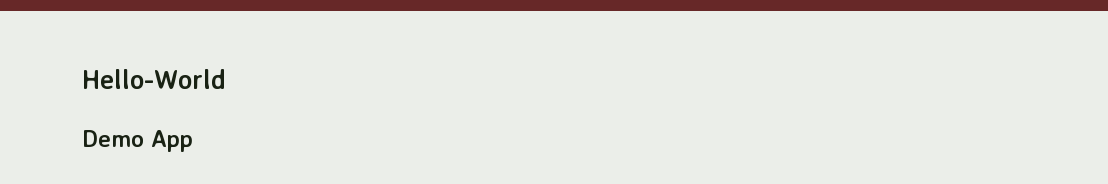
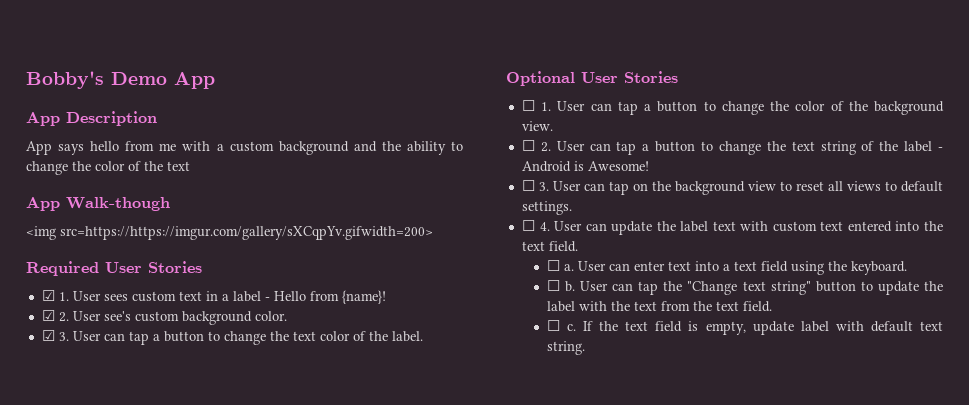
- Hello-World
- Demo App
+ Bobby's Demo App
+ App Description
+ App says hello from me with a custom background and the ability to change the color of the text
+ App Walk-though
+ <img src=https://https://imgur.com/gallery/sXCqpYv.gifwidth=200>
+ Required User Stories
+ ☑ 1. User sees custom text in a label - Hello from {name}!
+ ☑ 2. User see's custom background color.
+ ☑ 3. User can tap a button to change the text color of the label.
+ Optional User Stories
+ ☐ 1. User can tap a button to change the color of the background view.
+ ☐ 2. User can tap a button to change the text string of the label - Android is Awesome!
+ ☐ 3. User can tap on the background view to reset all views to default settings.
+ ☐ 4. User can update the label text with custom text entered into the text field.
+ ☐ a. User can enter text into a text field using the keyboard.
+ ☐ b. User can tap the "Change text string" button to update the label with the text from the text field.
+ ☐ c. If the text field is empty, update label with default text string.

